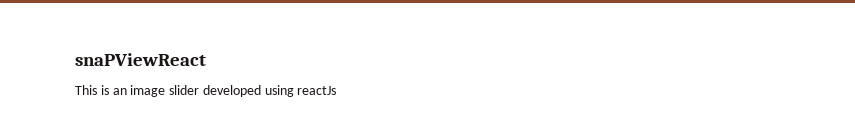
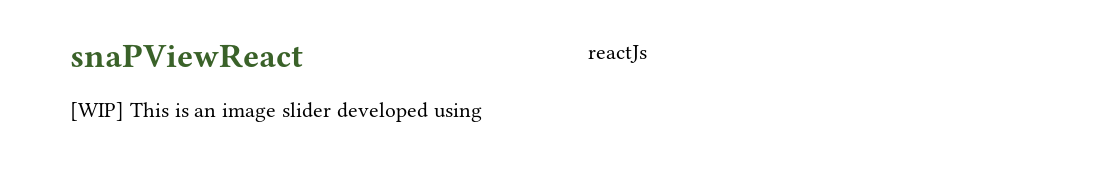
- This is an image slider developed using reactJs
+ [WIP] This is an image slider developed using reactJs

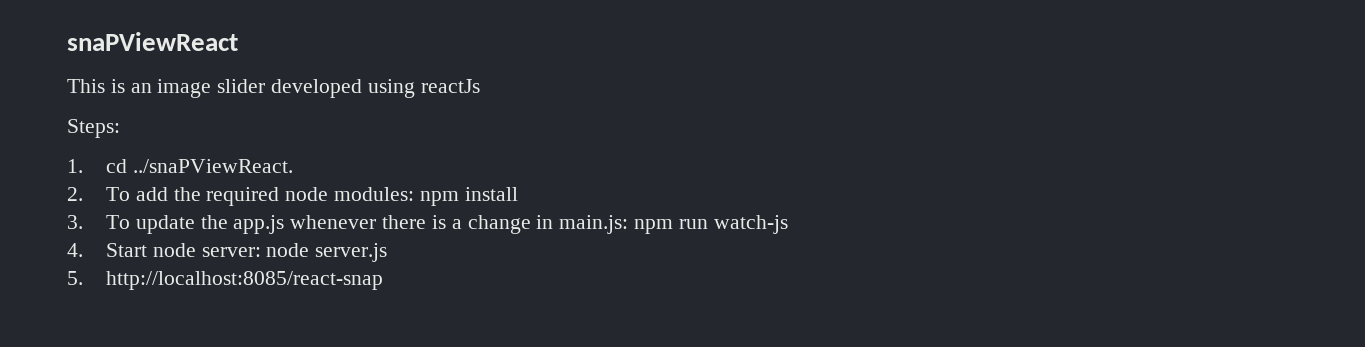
- [WIP] This is an image slider developed using reactJs
+ This is an image slider developed using reactJs
+ Steps:
+ 1. cd ../snaPViewReact.
+ 2. To add the required node modules: npm install
+ 3. To update the app.js whenever there is a change in main.js: npm run watch-js
+ 4. Start node server: node server.js
+ 5. http://localhost:8085/react-snap

